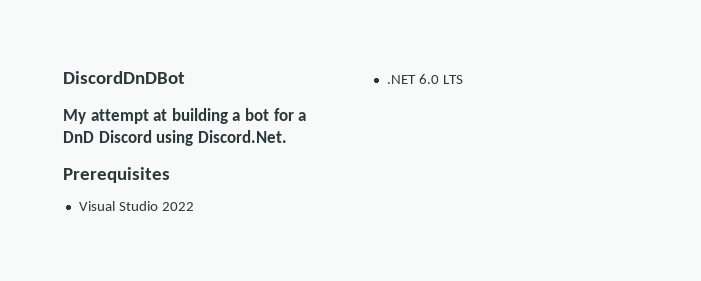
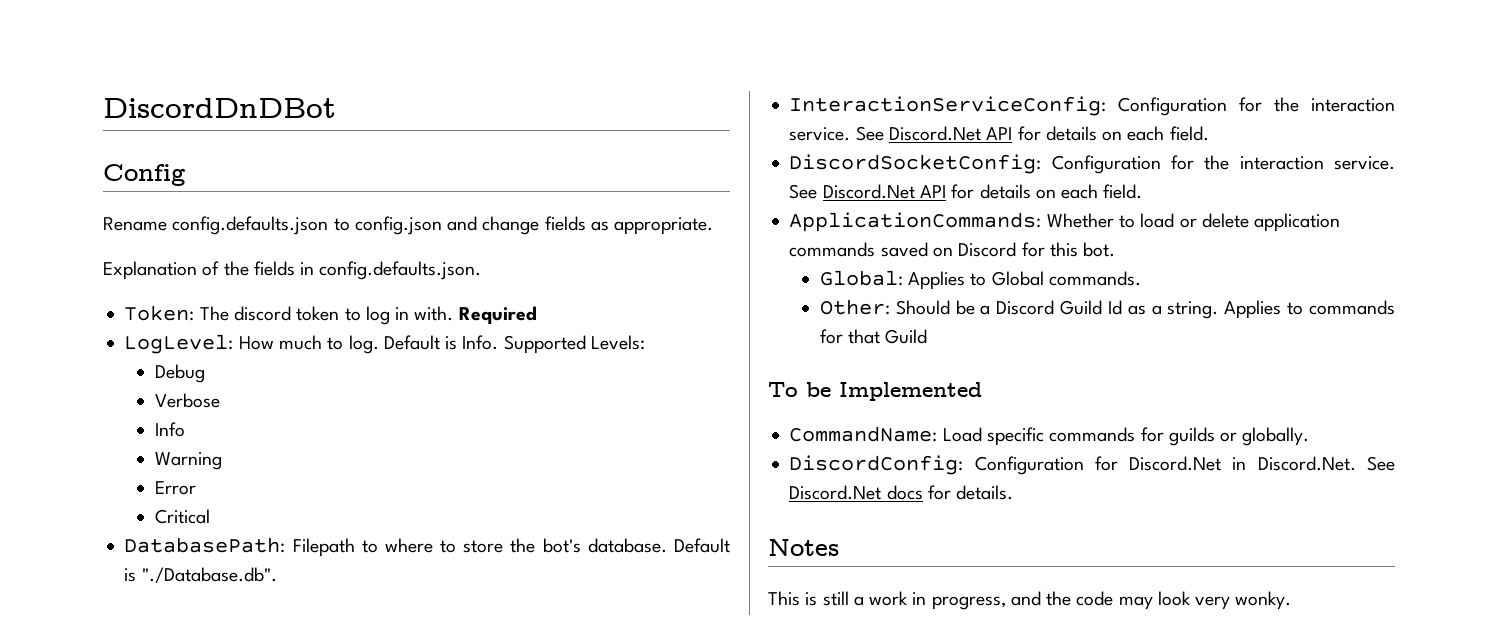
- My attempt at building a bot for a DnD Discord using Discord.Net.
- Prerequisites
- Visual Studio 2022
- .NET 6.0 LTS
+ Config
+ Rename config.defaults.json to config.json and change fields as appropriate.
+ Explanation of the fields in config.defaults.json.
+ Token: The discord token to log in with. Required
+ LogLevel: How much to log. Default is Info. Supported Levels:
+ Debug
+ Verbose
+ Info
+ Warning
+ Error
+ Critical
+ DatabasePath: Filepath to where to store the bot's database. Default is "./Database.db".
+ InteractionServiceConfig: Configuration for the interaction service. See Discord.Net API for details on each field.
+ DiscordSocketConfig: Configuration for the interaction service. See Discord.Net API for details on each field.
+ ApplicationCommands: Whether to load or delete application commands saved on Discord for this bot.
+ Global: Applies to Global commands.
+ Other: Should be a Discord Guild Id as a string. Applies to commands for that Guild
+ To be Implemented
+ CommandName: Load specific commands for guilds or globally.
+ DiscordConfig: Configuration for Discord.Net in Discord.Net. See Discord.Net docs for details.
+ Notes
+ This is still a work in progress, and the code may look very wonky.

